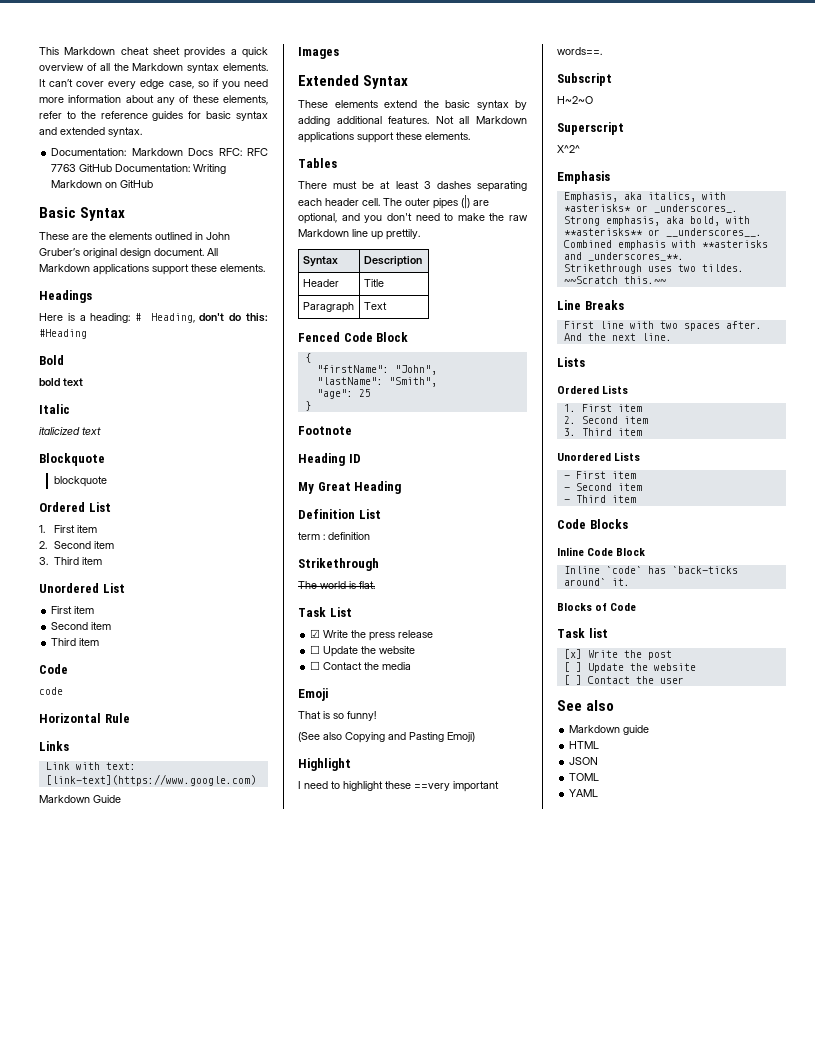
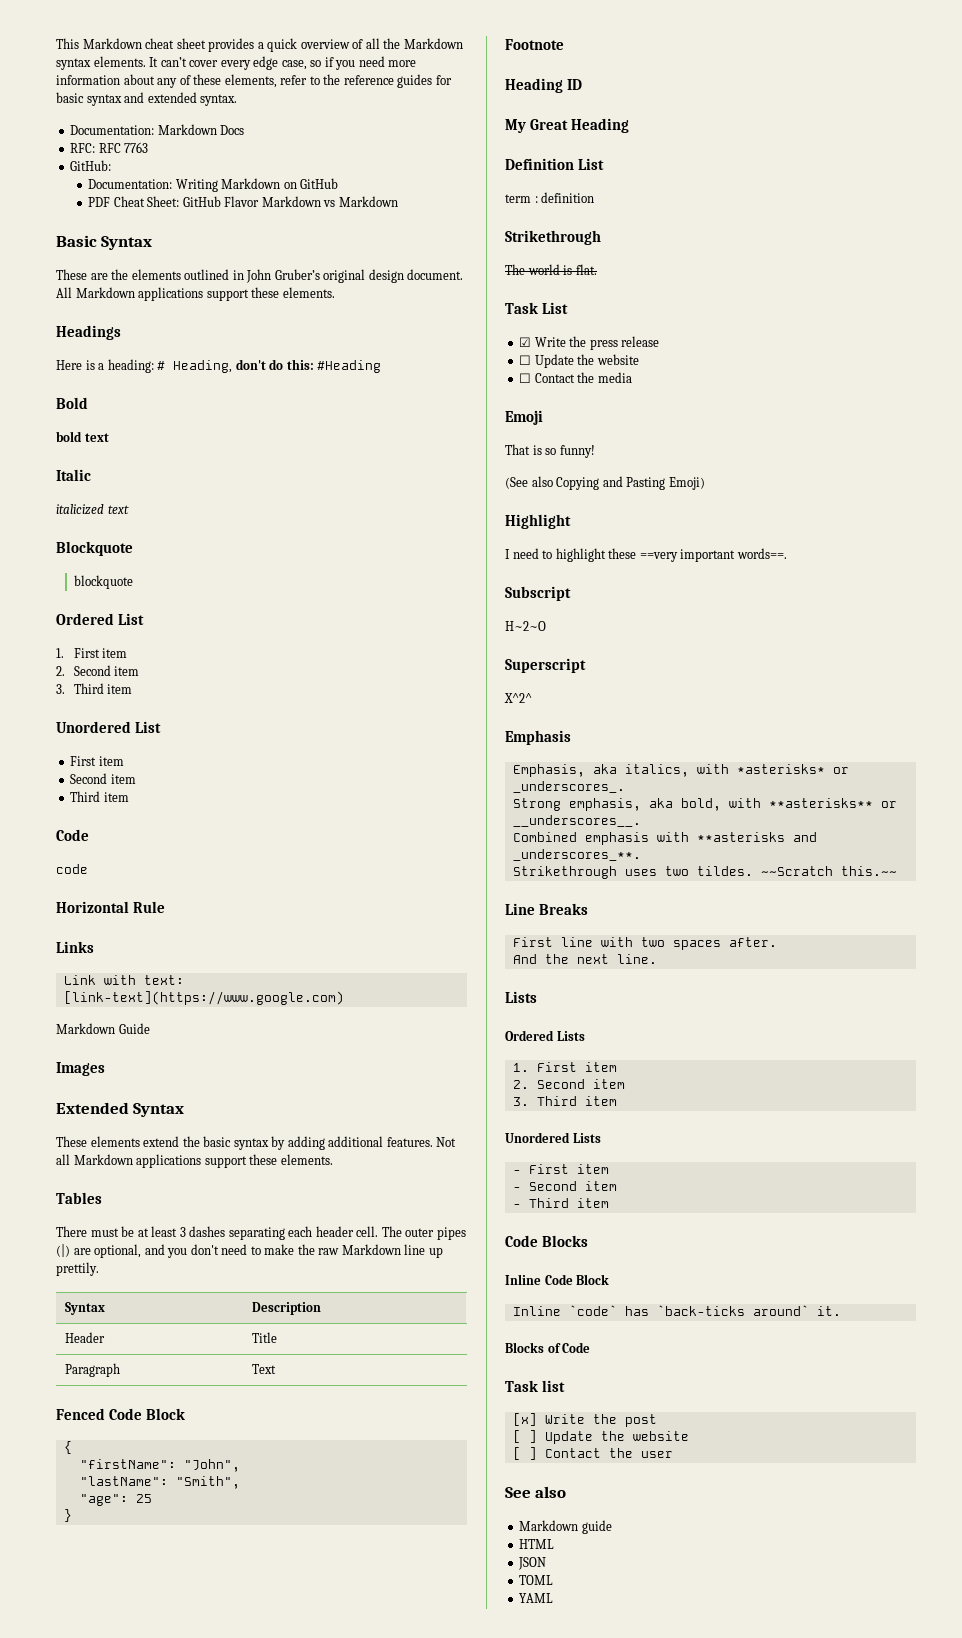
- Documentation: Markdown Docs RFC: RFC 7763 GitHub Documentation: Writing Markdown on GitHub
+ Documentation: Markdown Docs
+ RFC: RFC 7763
+ GitHub:
+ Documentation: Writing Markdown on GitHub
+ PDF Cheat Sheet: GitHub Flavor Markdown vs Markdown

